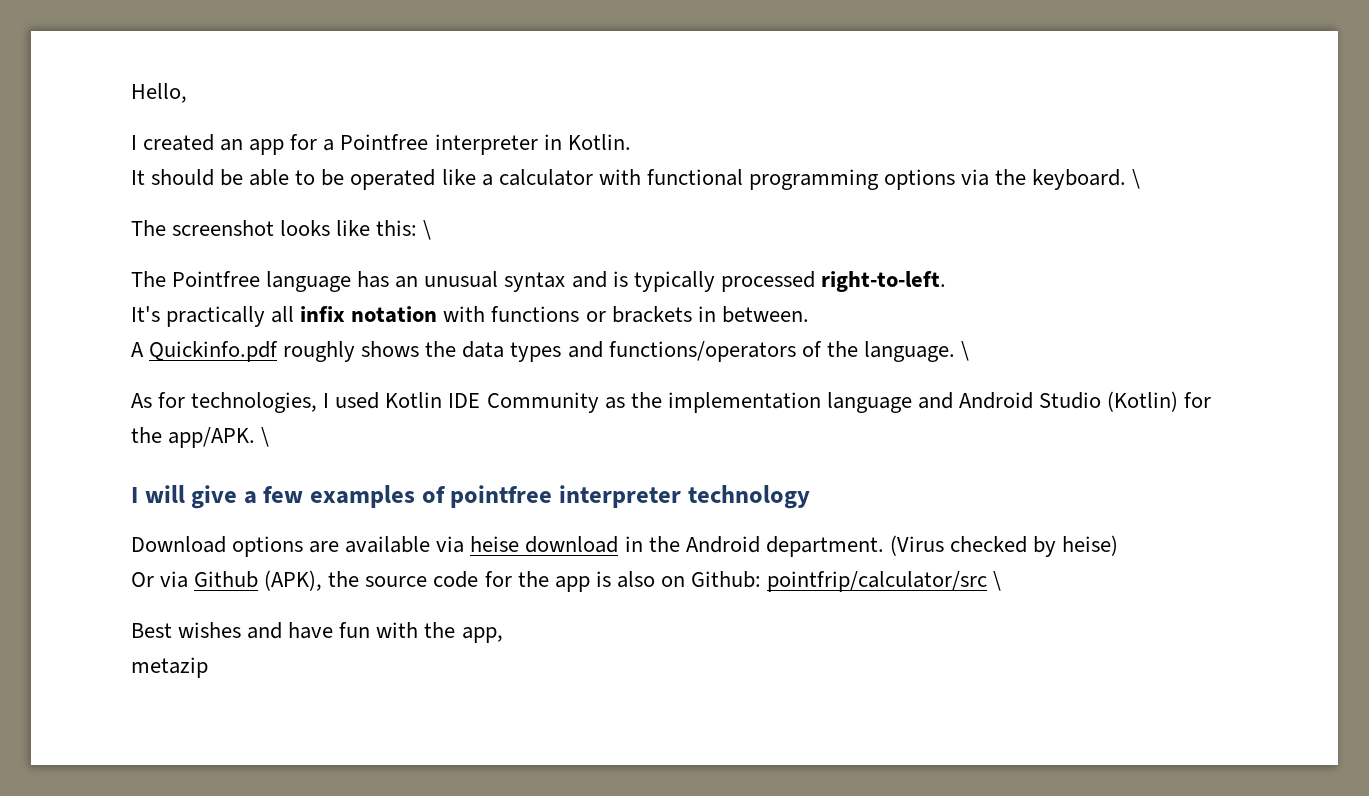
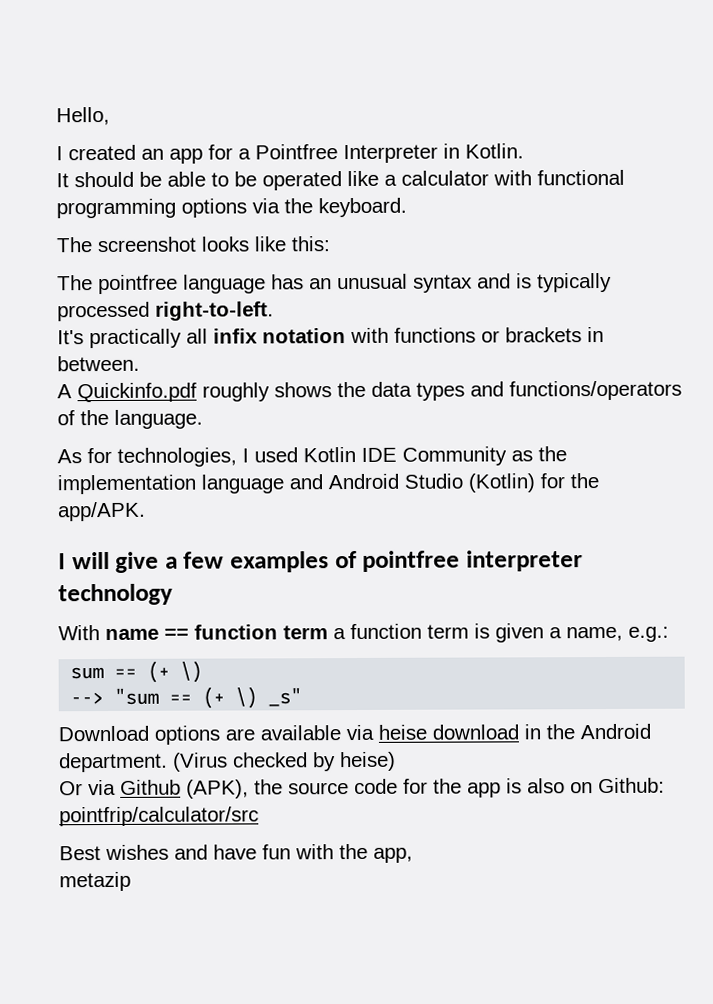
- I created an app for a Pointfree interpreter in Kotlin.
+ I created an app for a Pointfree Interpreter in Kotlin.
- It should be able to be operated like a calculator with functional programming options via the keyboard. \
+ It should be able to be operated like a calculator with functional programming options via the keyboard.
- The screenshot looks like this: \
- The Pointfree language has an unusual syntax and is typically processed right-to-left.
+ The screenshot looks like this:
+ The pointfree language has an unusual syntax and is typically processed right-to-left.
- A Quickinfo.pdf roughly shows the data types and functions/operators of the language. \
+ A Quickinfo.pdf roughly shows the data types and functions/operators of the language.
- As for technologies, I used Kotlin IDE Community as the implementation language and Android Studio (Kotlin) for the app/APK. \
+ As for technologies, I used Kotlin IDE Community as the implementation language and Android Studio (Kotlin) for the app/APK.
+ With name == function term a function term is given a name, e.g.:
+ sum == (+ \)
+ --> "sum == (+ \) _s"
- Or via Github (APK), the source code for the app is also on Github: pointfrip/calculator/src \
+ Or via Github (APK), the source code for the app is also on Github: pointfrip/calculator/src

